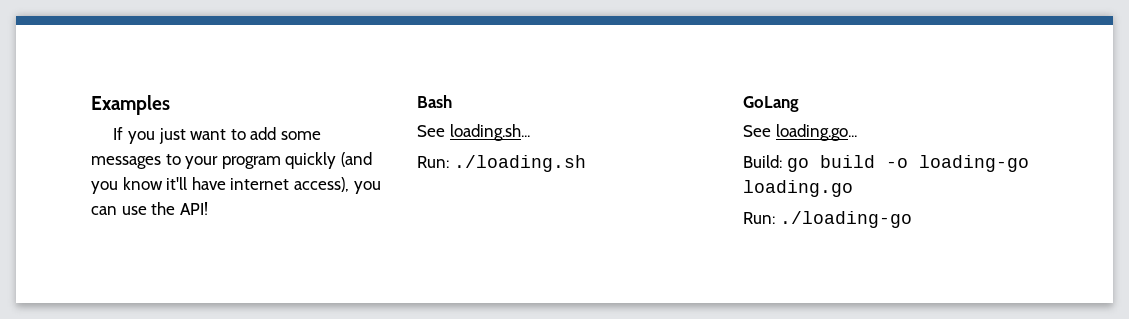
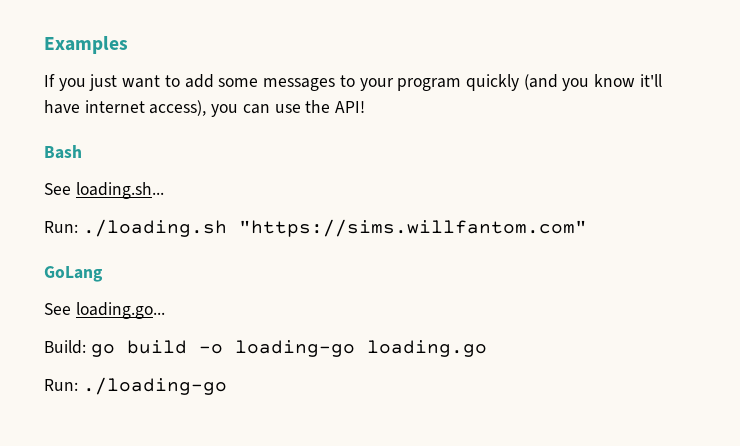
- Run: ./loading.sh
+ Run: ./loading.sh "https://sims.willfantom.com"

